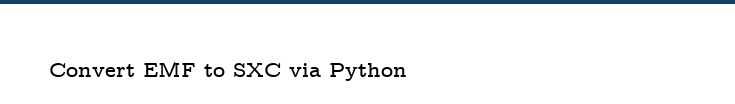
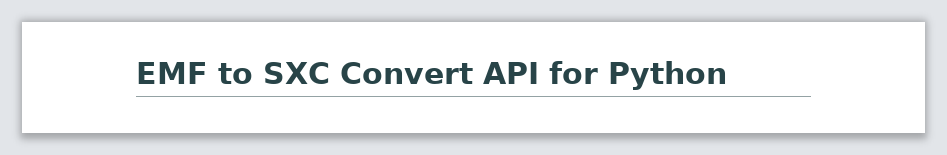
- Convert EMF to SXC via Python
+ EMF to SXC Convert API for Python

